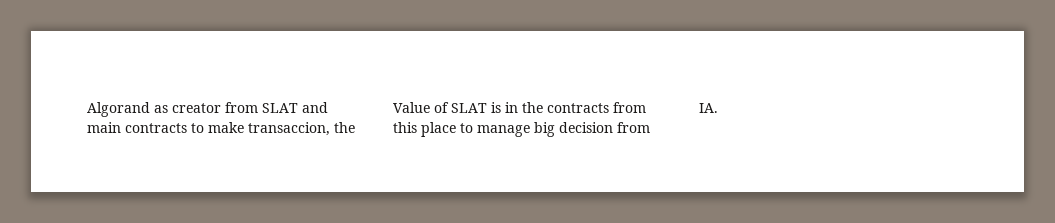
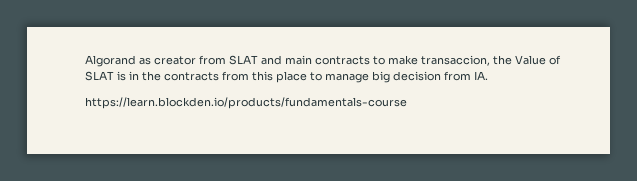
+ https://learn.blockden.io/products/fundamentals-course

